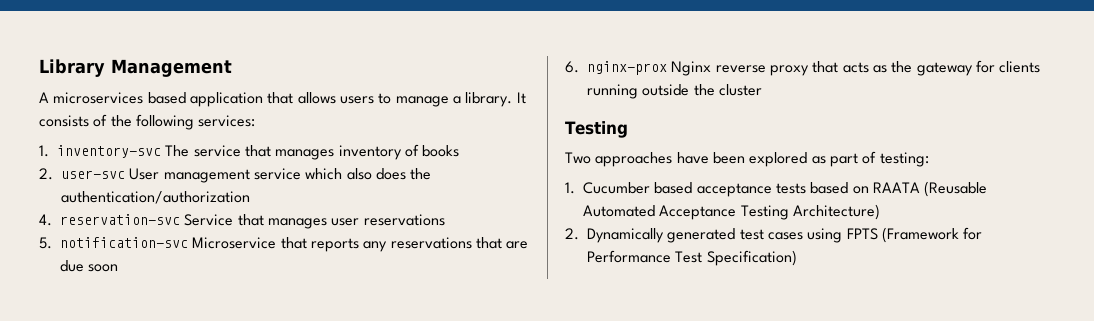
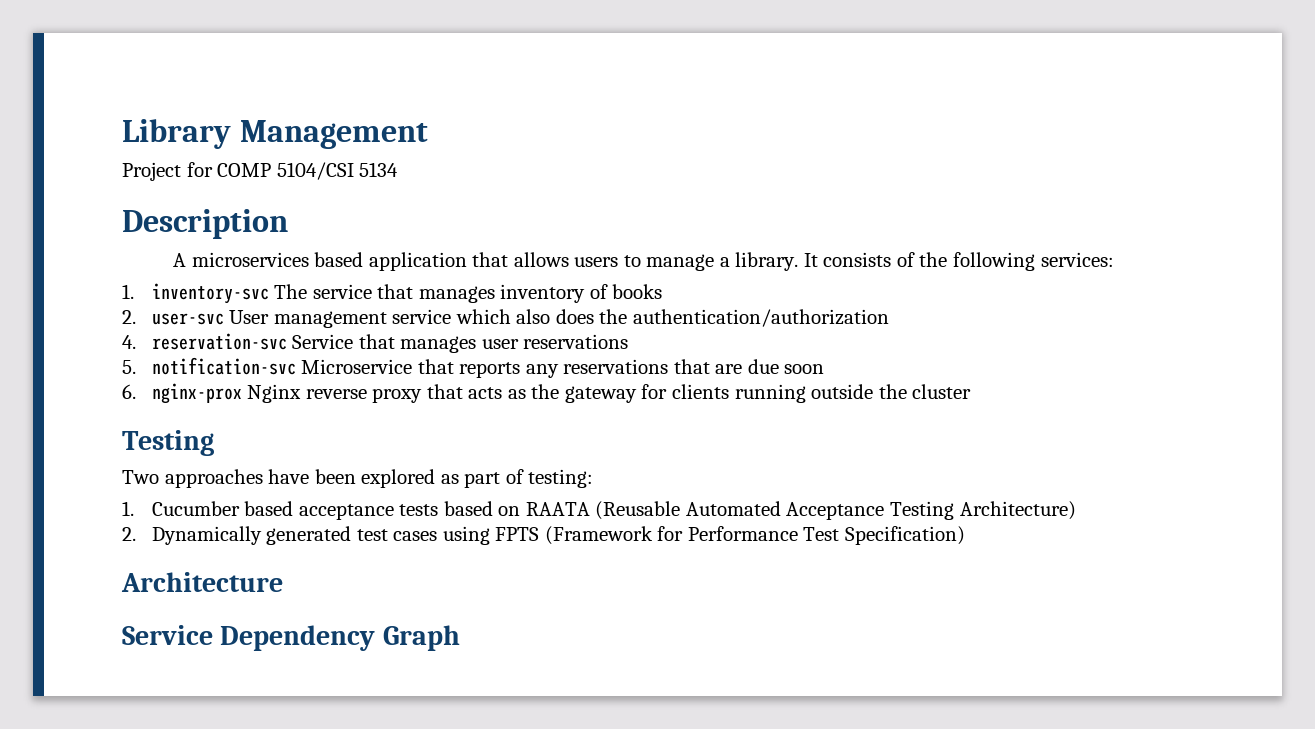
+ Project for COMP 5104/CSI 5134
+ Description
+ Architecture
+ Service Dependency Graph

